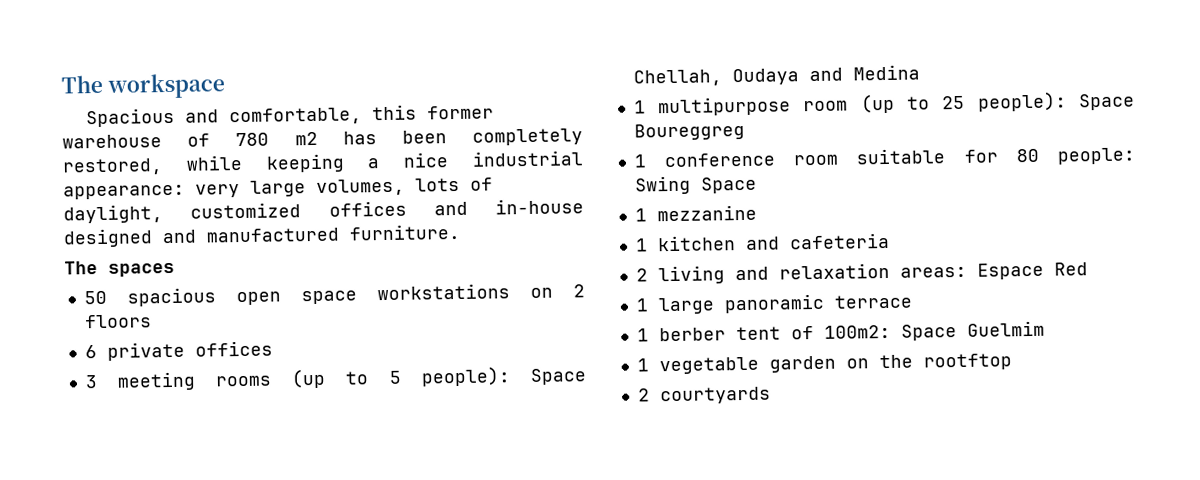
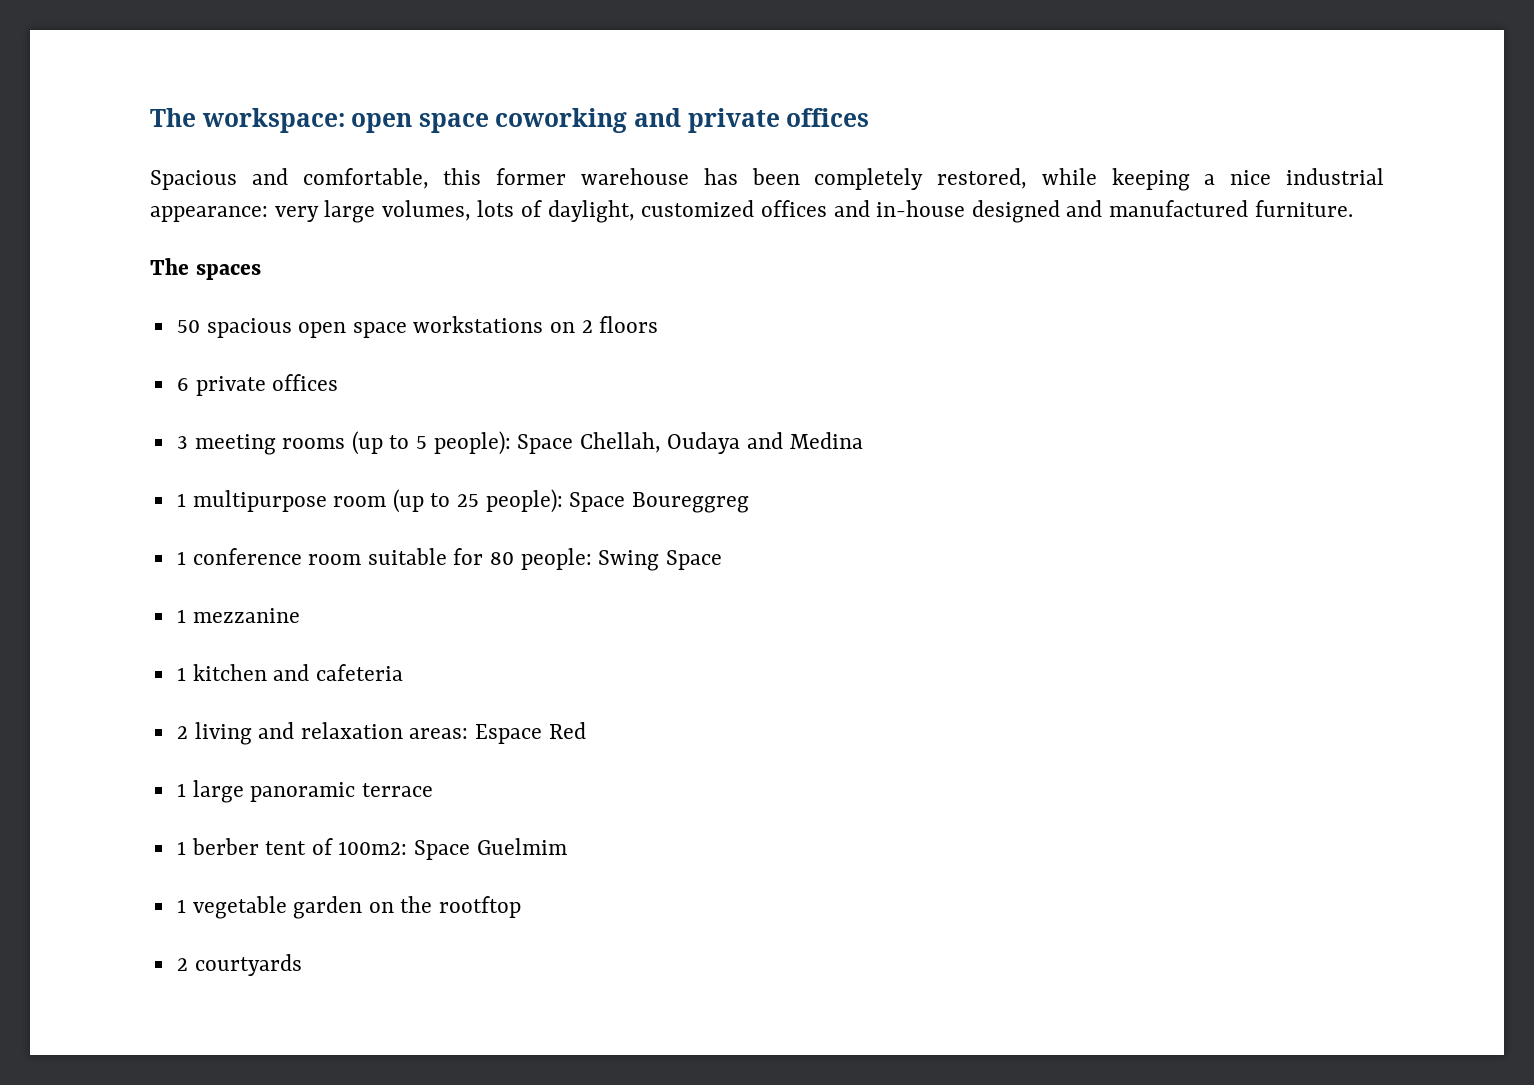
- The workspace
+ The workspace: open space coworking and private offices
- Spacious and comfortable, this former warehouse of 780 m2 has been completely restored, while keeping a nice industrial appearance: very large volumes, lots of daylight, customized offices and in-house designed and manufactured furniture.
+ Spacious and comfortable, this former warehouse has been completely restored, while keeping a nice industrial appearance: very large volumes, lots of daylight, customized offices and in-house designed and manufactured furniture.

